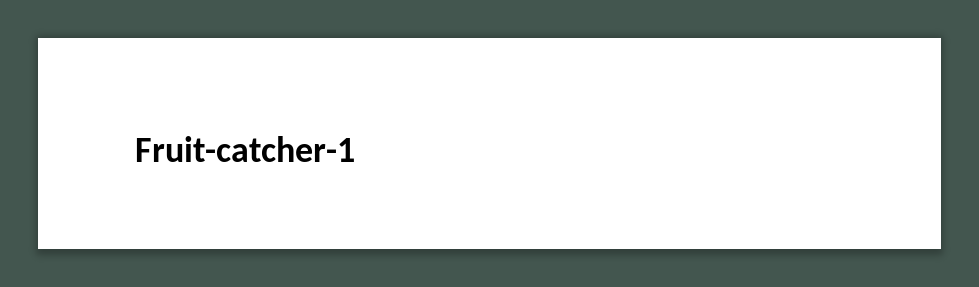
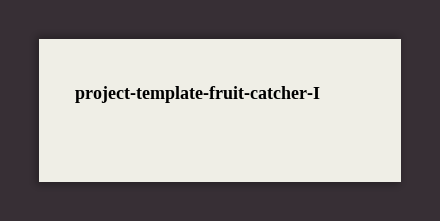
- Fruit-catcher-1
+ project-template-fruit-catcher-I

